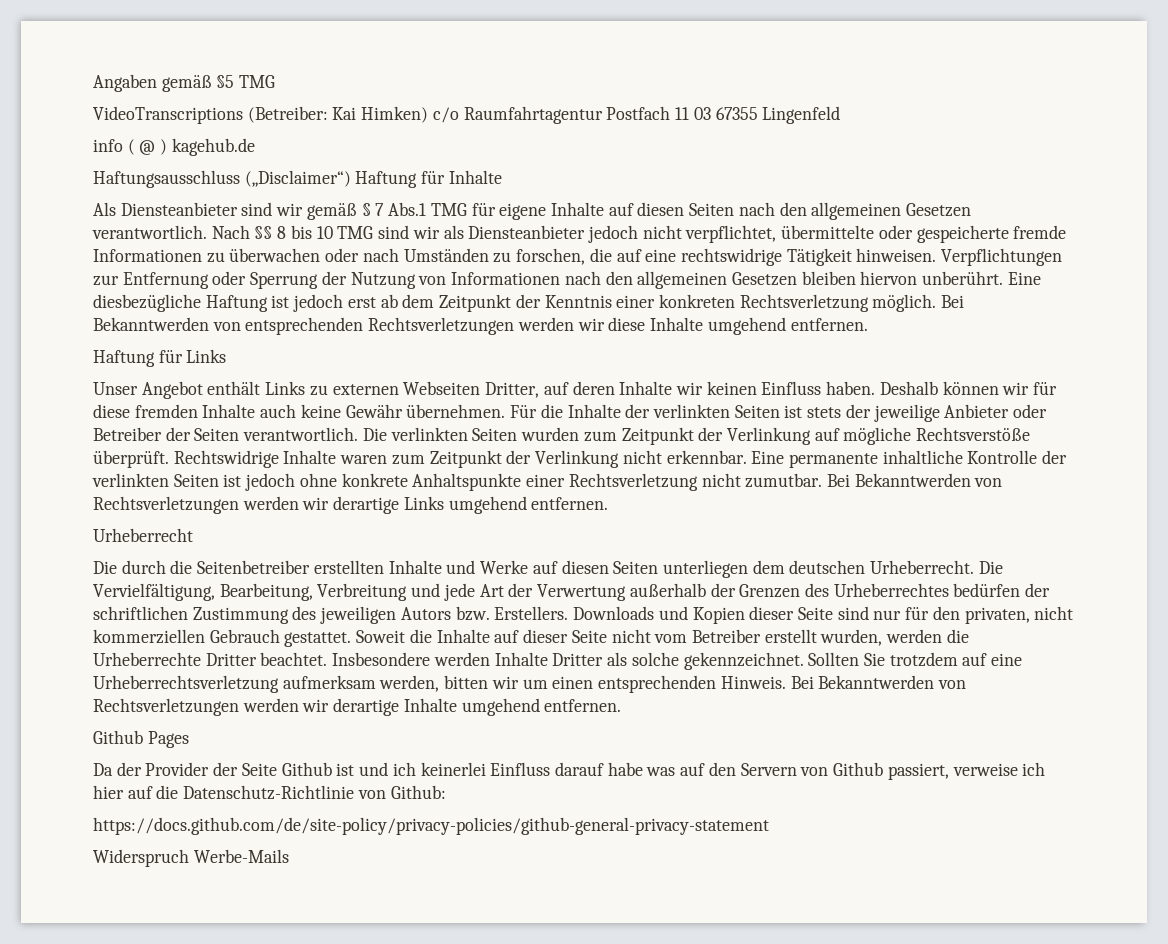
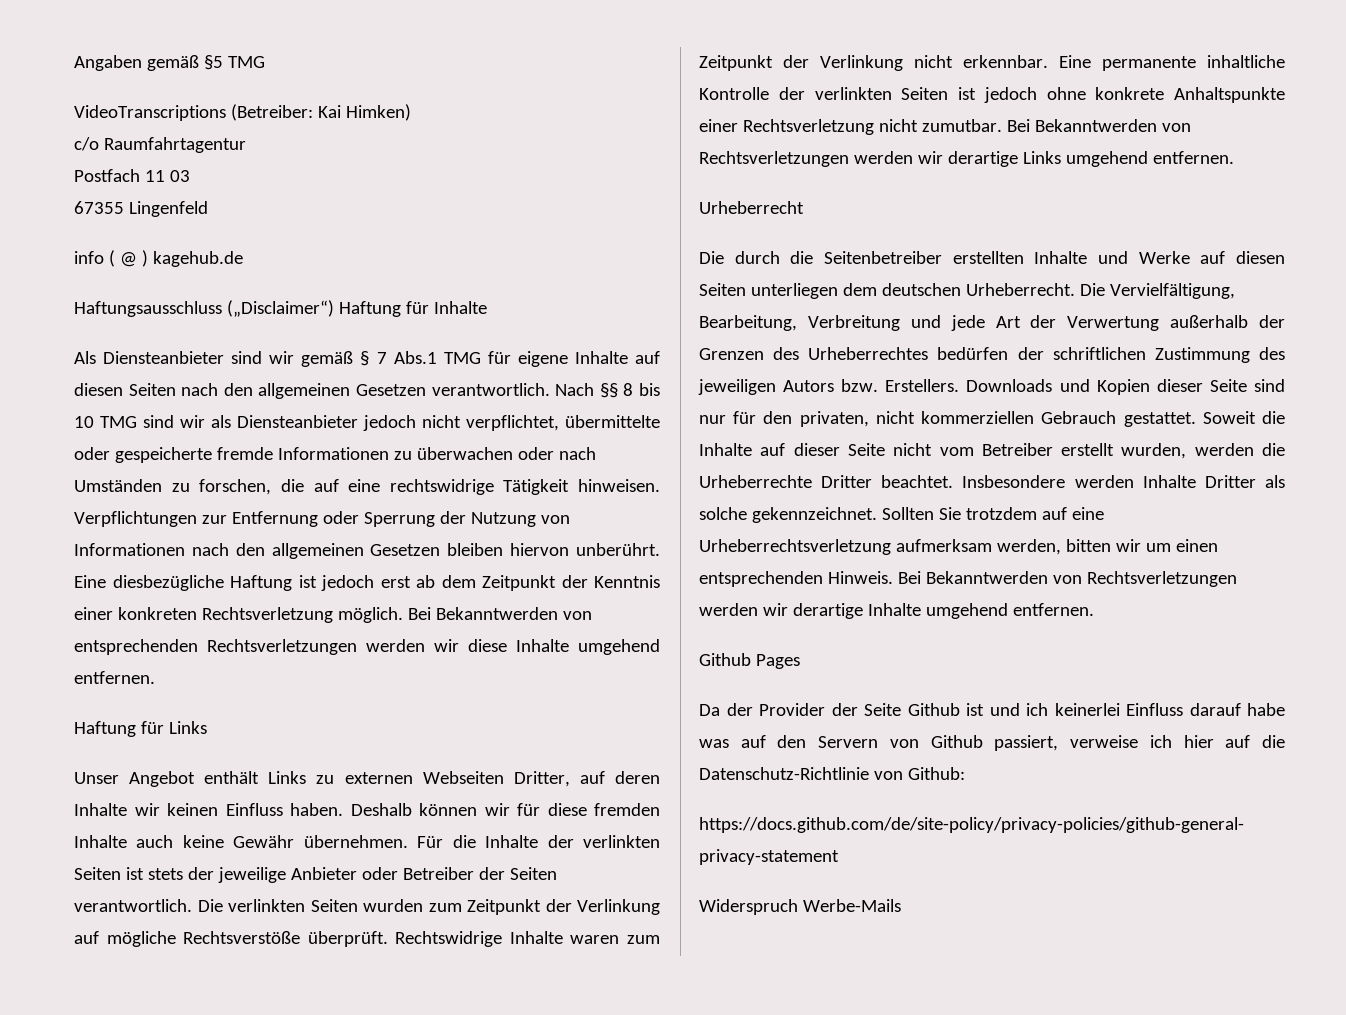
- VideoTranscriptions (Betreiber: Kai Himken) c/o Raumfahrtagentur Postfach 11 03 67355 Lingenfeld
+ VideoTranscriptions (Betreiber: Kai Himken)
+ c/o Raumfahrtagentur
+ Postfach 11 03
+ 67355 Lingenfeld

